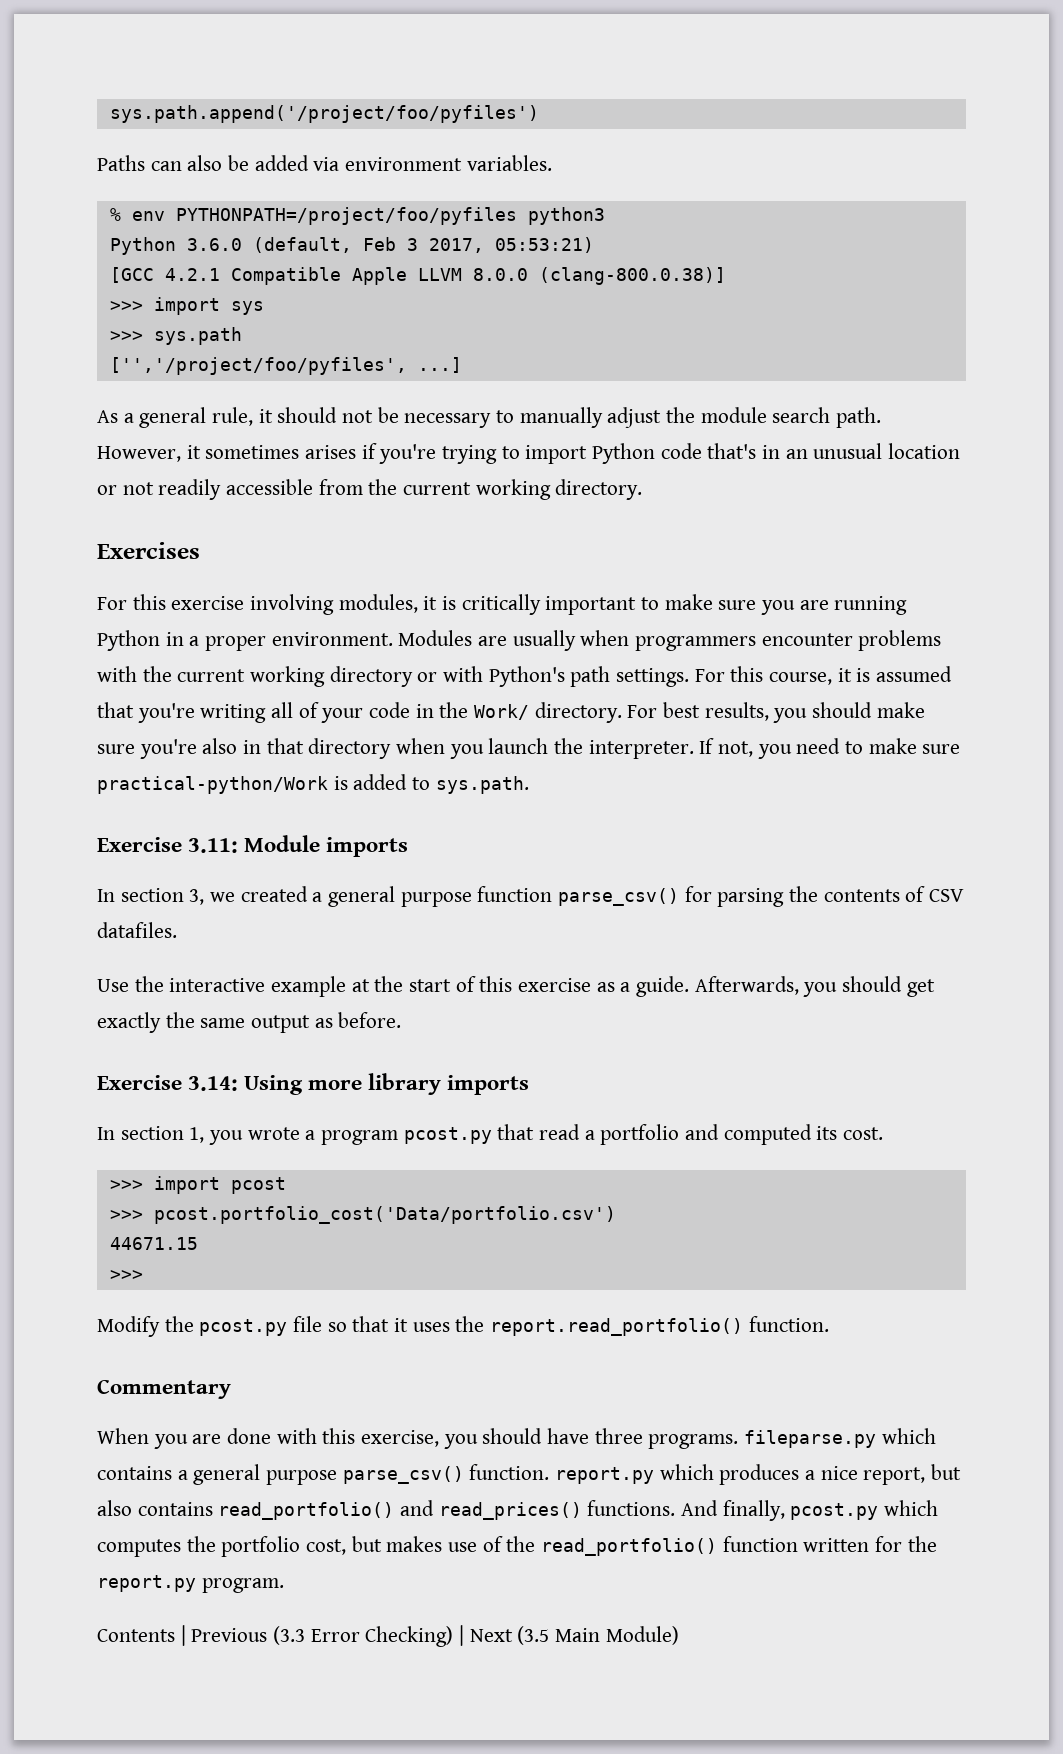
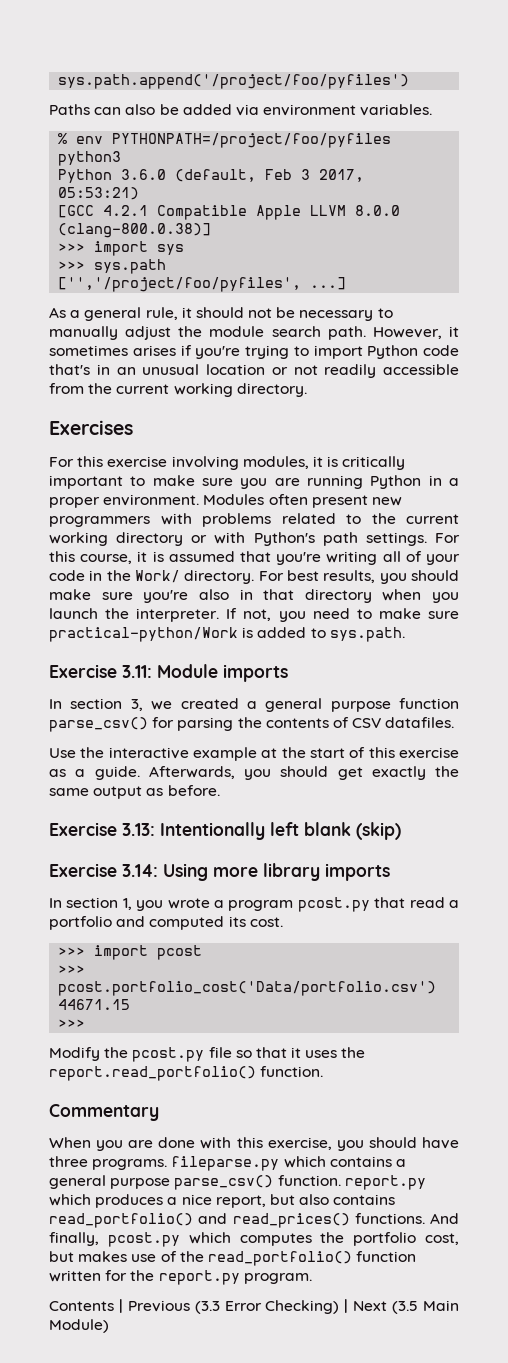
- Modules are usually when programmers encounter problems with the current working directory or with Python's path settings.
+ Modules often present new programmers with problems related to the current working directory or with Python's path settings.
+ Exercise 3.13: Intentionally left blank (skip)

